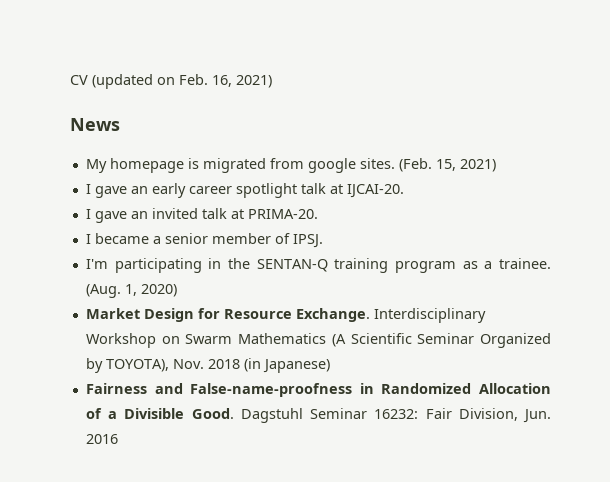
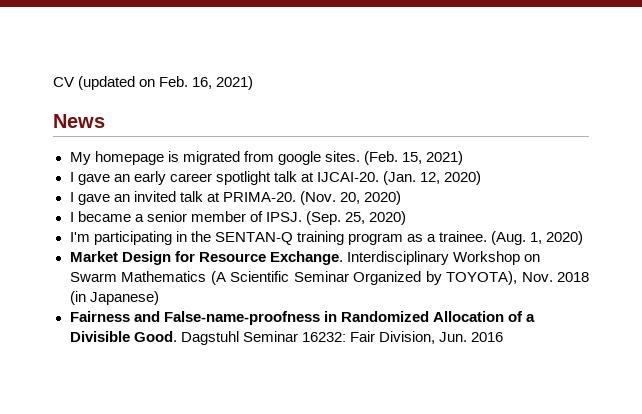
+ (Jan. 12, 2020)
+ (Nov. 20, 2020)
+ (Sep. 25, 2020)

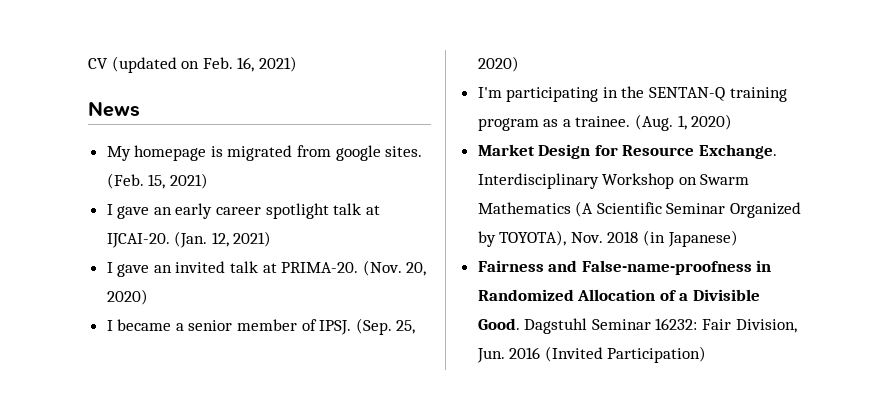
- (Jan. 12, 2020)
+ (Jan. 12, 2021)
- Dagstuhl Seminar 16232: Fair Division, Jun. 2016
+ Dagstuhl Seminar 16232: Fair Division, Jun. 2016 (Invited Participation)

